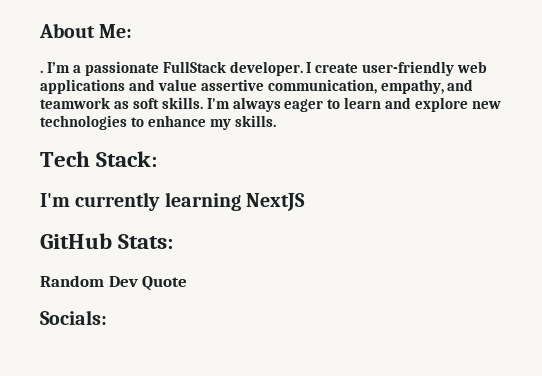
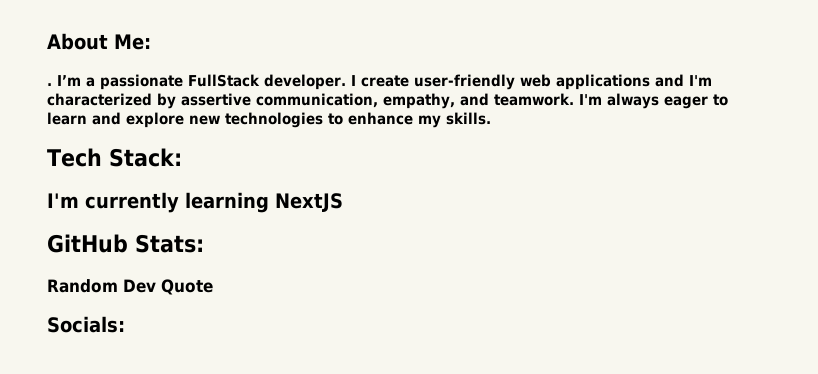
- I create user-friendly web applications and value assertive communication, empathy, and teamwork as soft skills.
+ I create user-friendly web applications and I'm characterized by assertive communication, empathy, and teamwork.

